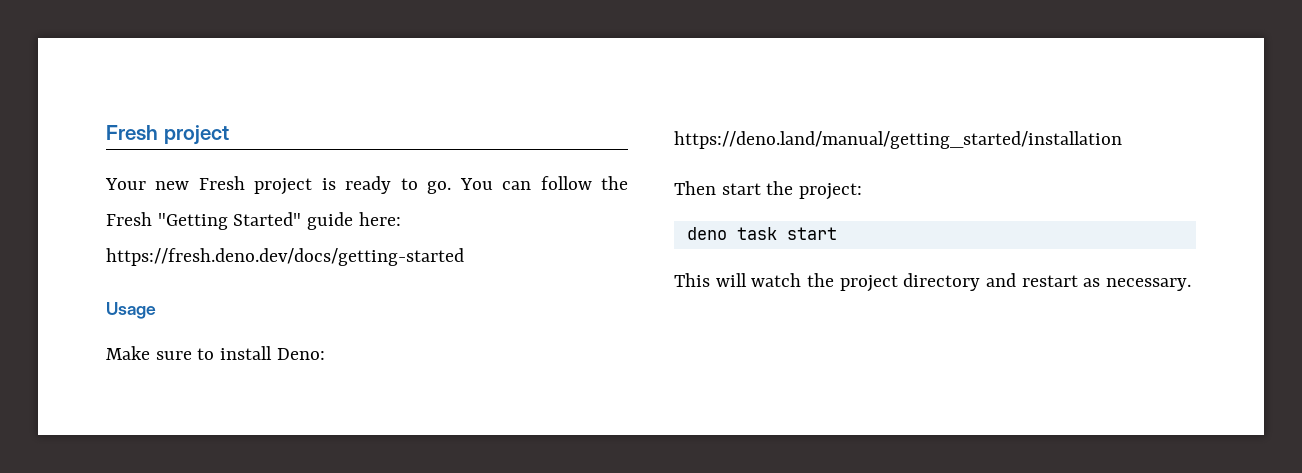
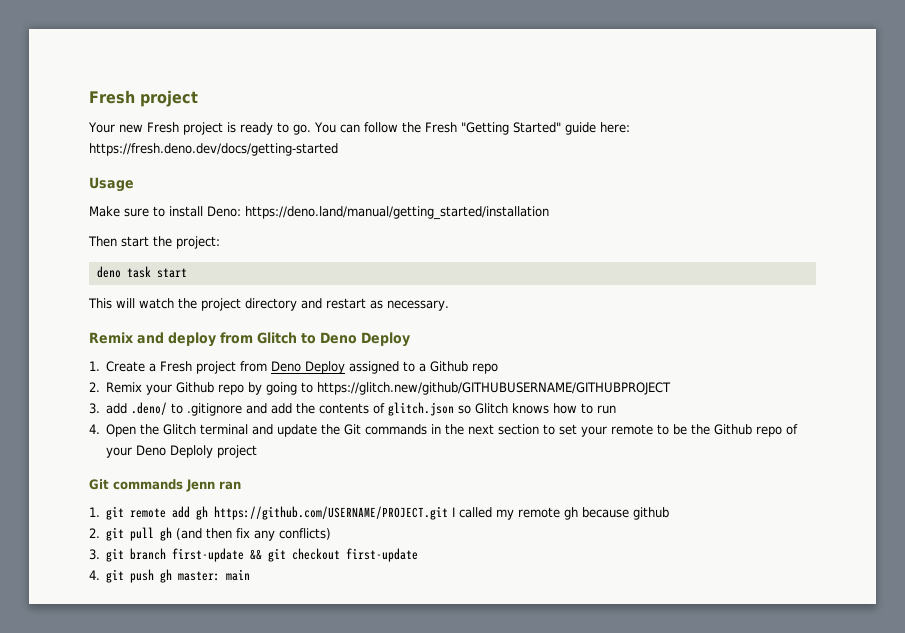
+ Remix and deploy from Glitch to Deno Deploy
+ 1. Create a Fresh project from Deno Deploy assigned to a Github repo
+ 2. Remix your Github repo by going to https://glitch.new/github/GITHUBUSERNAME/GITHUBPROJECT
+ 3. add .deno/ to .gitignore and add the contents of glitch.json so Glitch knows how to run
+ 4. Open the Glitch terminal and update the Git commands in the next section to set your remote to be the Github repo of your Deno Deploly project
+ Git commands Jenn ran
+ 1. git remote add gh https://github.com/USERNAME/PROJECT.git I called my remote gh because github
+ 2. git pull gh (and then fix any conflicts)
+ 3. git branch first-update && git checkout first-update
+ 4. git push gh master: main

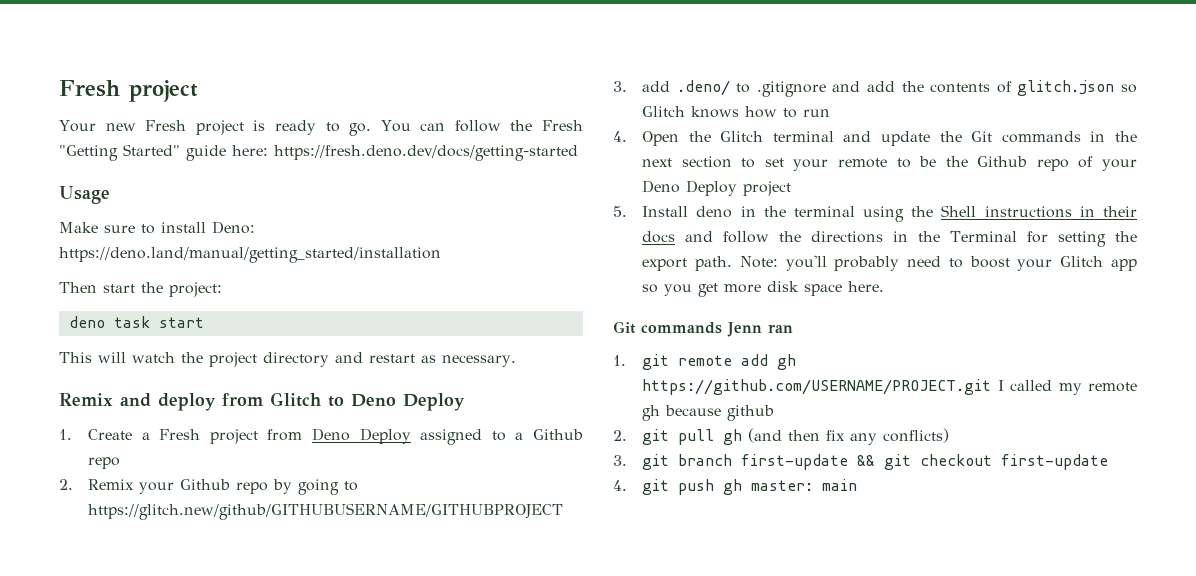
- 4. Open the Glitch terminal and update the Git commands in the next section to set your remote to be the Github repo of your Deno Deploly project
+ 4. Open the Glitch terminal and update the Git commands in the next section to set your remote to be the Github repo of your Deno Deploy project
+ 5. Install deno in the terminal using the Shell instructions in their docs and follow the directions in the Terminal for setting the export path. Note: you'll probably need to boost your Glitch app so you get more disk space here.

